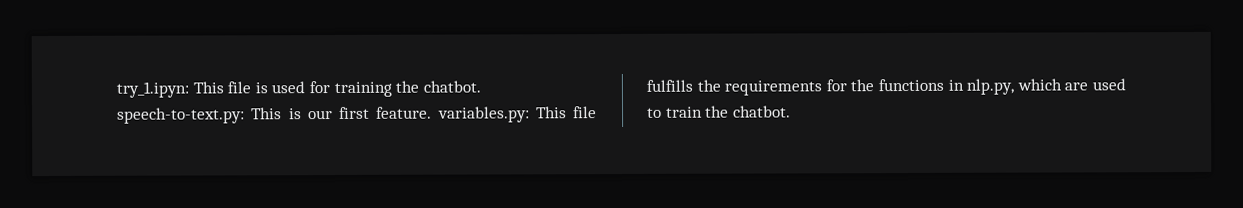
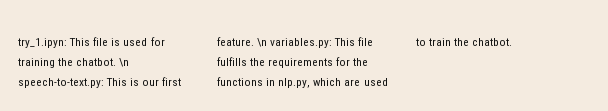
- try_1.ipyn: This file is used for training the chatbot. speech-to-text.py: This is our first feature. variables.py: This file fulfills the requirements for the functions in nlp.py, which are used to train the chatbot.
+ try_1.ipyn: This file is used for training the chatbot. \n speech-to-text.py: This is our first feature. \n variables.py: This file fulfills the requirements for the functions in nlp.py, which are used to train the chatbot.

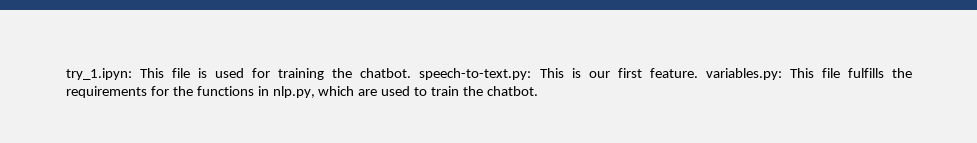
- try_1.ipyn: This file is used for training the chatbot. \n speech-to-text.py: This is our first feature. \n variables.py: This file fulfills the requirements for the functions in nlp.py, which are used to train the chatbot.
+ try_1.ipyn: This file is used for training the chatbot. speech-to-text.py: This is our first feature. variables.py: This file fulfills the requirements for the functions in nlp.py, which are used to train the chatbot.

